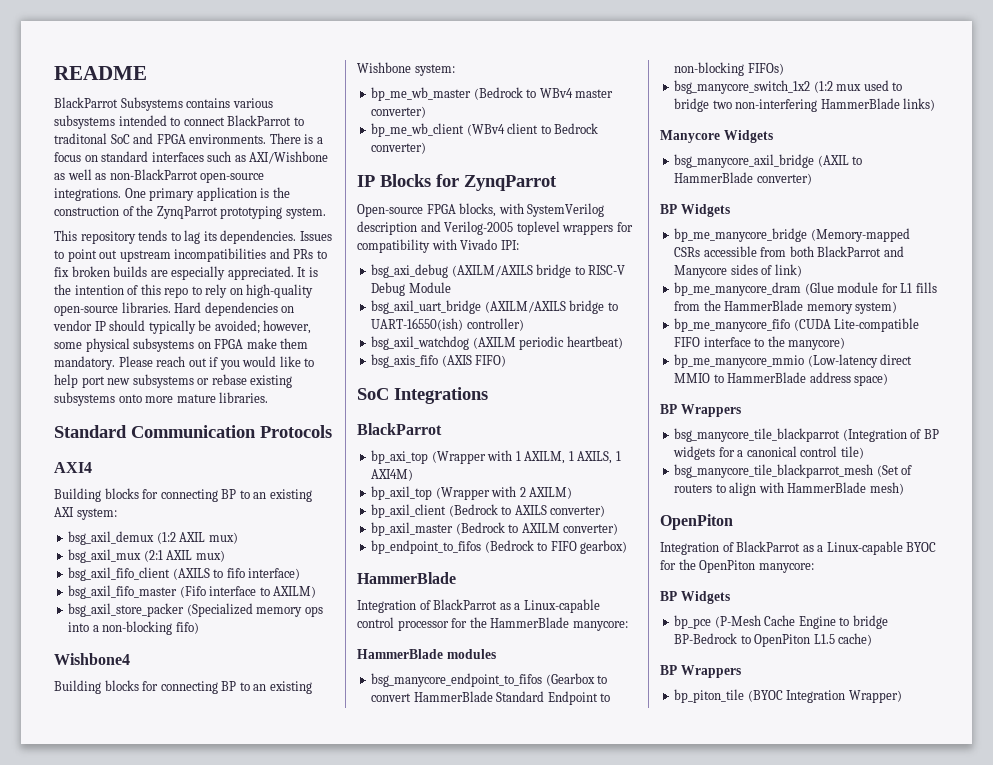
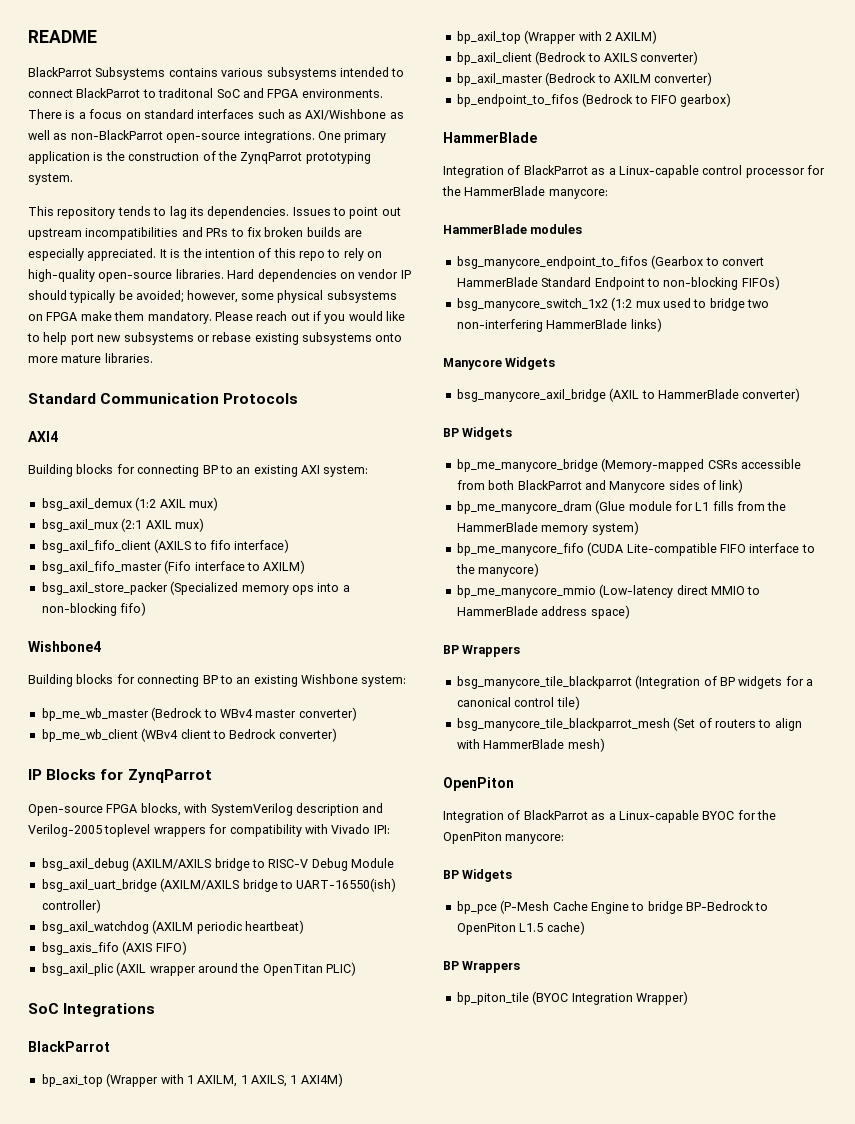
- bsg_axi_debug (AXILM/AXILS bridge to RISC-V Debug Module
+ bsg_axil_debug (AXILM/AXILS bridge to RISC-V Debug Module
+ bsg_axil_plic (AXIL wrapper around the OpenTitan PLIC)

